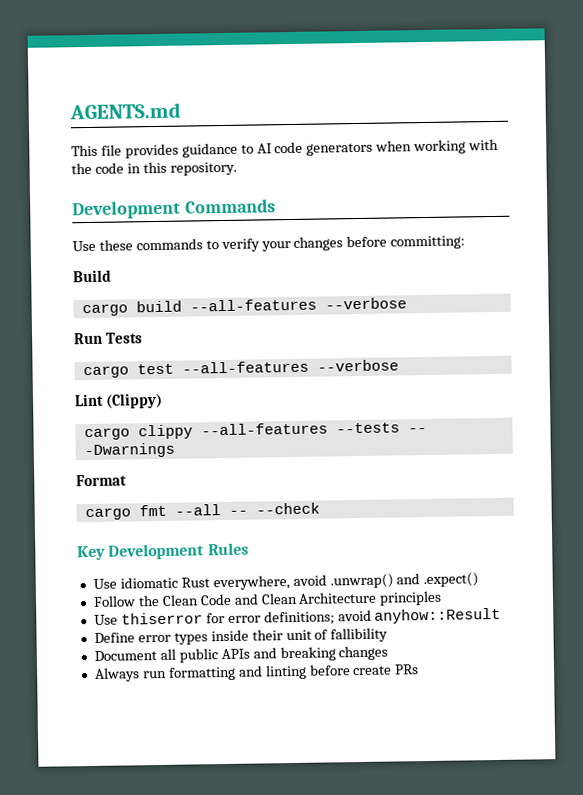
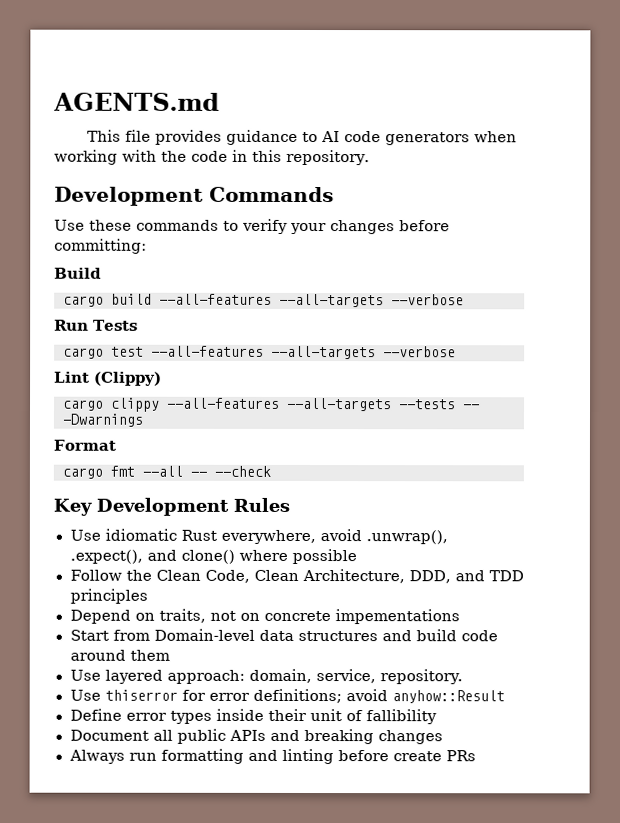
- cargo build --all-features --verbose
+ cargo build --all-features --all-targets --verbose
- cargo test --all-features --verbose
+ cargo test --all-features --all-targets --verbose
- cargo clippy --all-features --tests -- -Dwarnings
+ cargo clippy --all-features --all-targets --tests -- -Dwarnings
- Use idiomatic Rust everywhere, avoid .unwrap() and .expect()
- Follow the Clean Code and Clean Architecture principles
+ Use idiomatic Rust everywhere, avoid .unwrap(), .expect(), and clone() where possible
+ Follow the Clean Code, Clean Architecture, DDD, and TDD principles
+ Depend on traits, not on concrete impementations
+ Start from Domain-level data structures and build code around them
+ Use layered approach: domain, service, repository.

